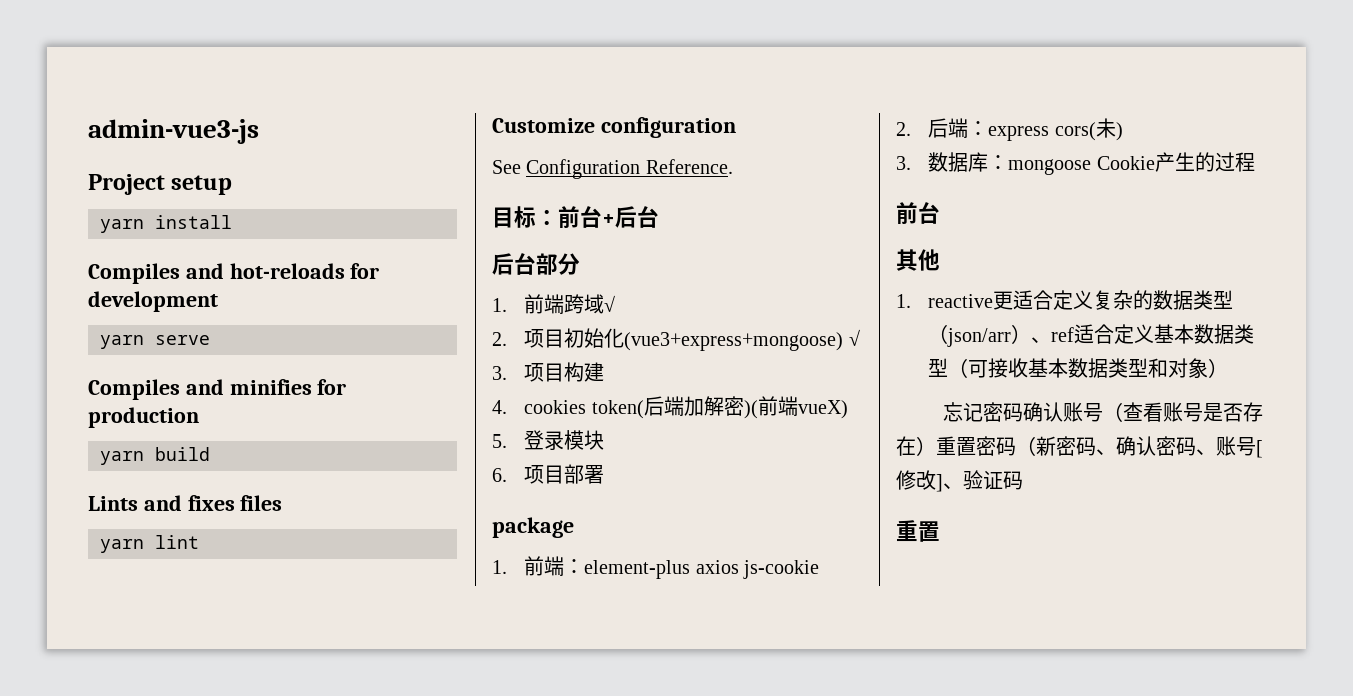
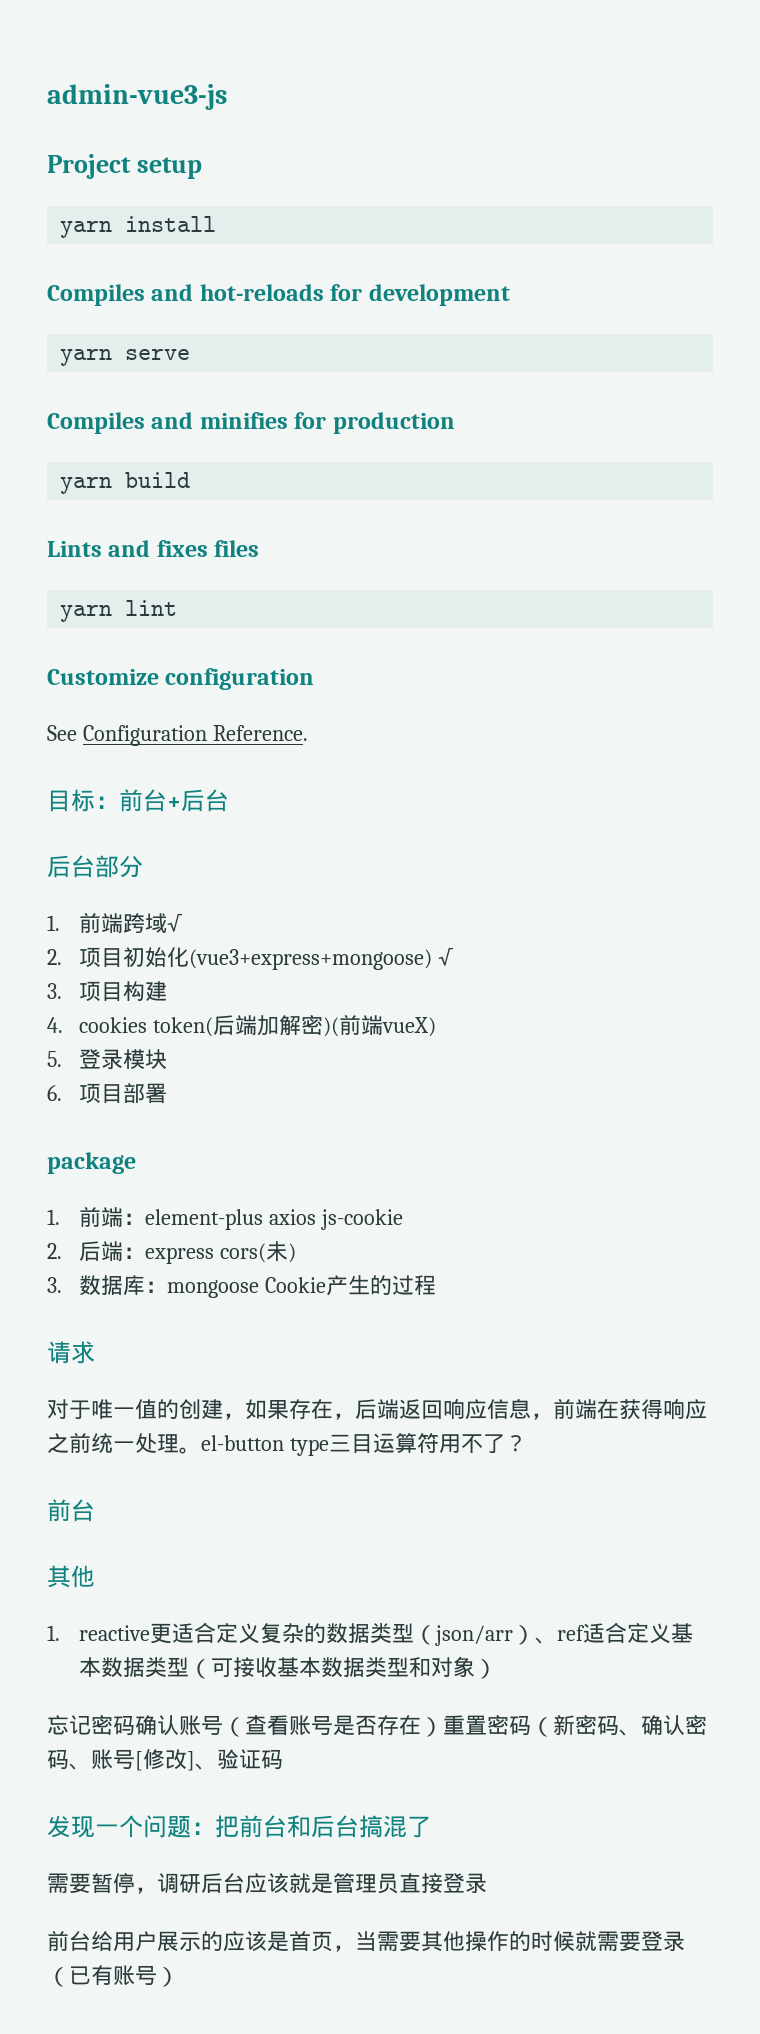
+ 请求
+ 对于唯一值的创建，如果存在，后端返回响应信息，前端在获得响应之前统一处理。el-button type三目运算符用不了？
  忘记密码确认账号（查看账号是否存在）重置密码（新密码、确认密码、账号[修改]、验证码
- 重置
+ 发现一个问题：把前台和后台搞混了
+ 需要暂停，调研后台应该就是管理员直接登录
+ 前台给用户展示的应该是首页，当需要其他操作的时候就需要登录（已有账号）

